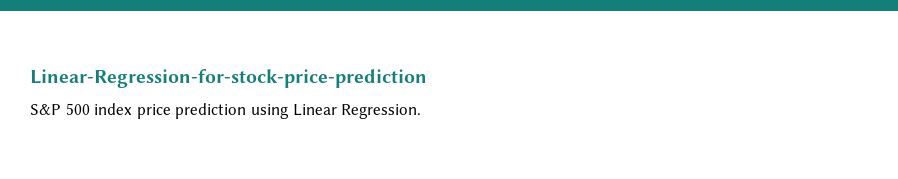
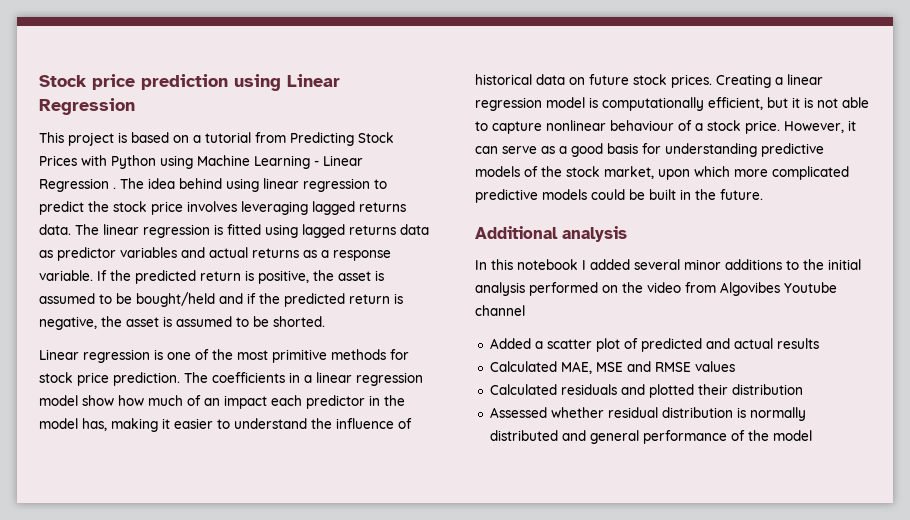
- Linear-Regression-for-stock-price-prediction
- S&P 500 index price prediction using Linear Regression.
+ Stock price prediction using Linear Regression
+ This project is based on a tutorial from Predicting Stock Prices with Python using Machine Learning - Linear Regression . The idea behind using linear regression to predict the stock price involves leveraging lagged returns data. The linear regression is fitted using lagged returns data as predictor variables and actual returns as a response variable. If the predicted return is positive, the asset is assumed to be bought/held and if the predicted return is negative, the asset is assumed to be shorted.
+ Linear regression is one of the most primitive methods for stock price prediction. The coefficients in a linear regression model show how much of an impact each predictor in the model has, making it easier to understand the influence of historical data on future stock prices. Creating a linear regression model is computationally efficient, but it is not able to capture nonlinear behaviour of a stock price. However, it can serve as a good basis for understanding predictive models of the stock market, upon which more complicated predictive models could be built in the future.
+ Additional analysis
+ In this notebook I added several minor additions to the initial analysis performed on the video from Algovibes Youtube channel
+ Added a scatter plot of predicted and actual results
+ Calculated MAE, MSE and RMSE values
+ Calculated residuals and plotted their distribution
+ Assessed whether residual distribution is normally distributed and general performance of the model

